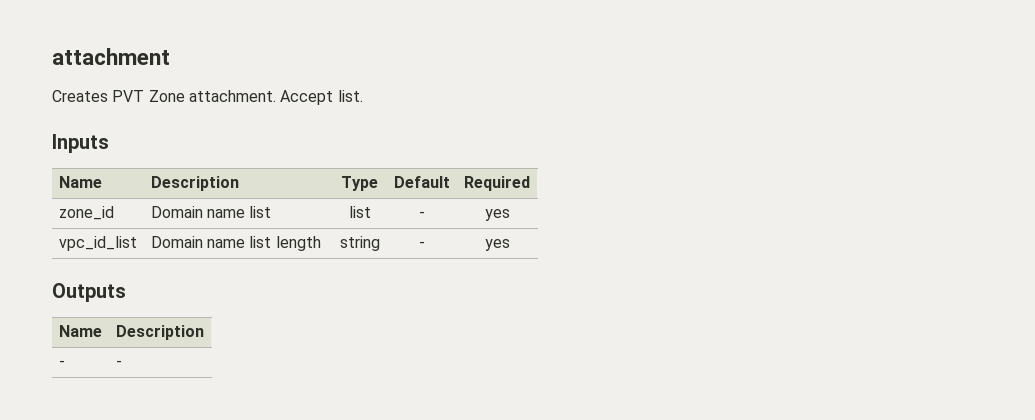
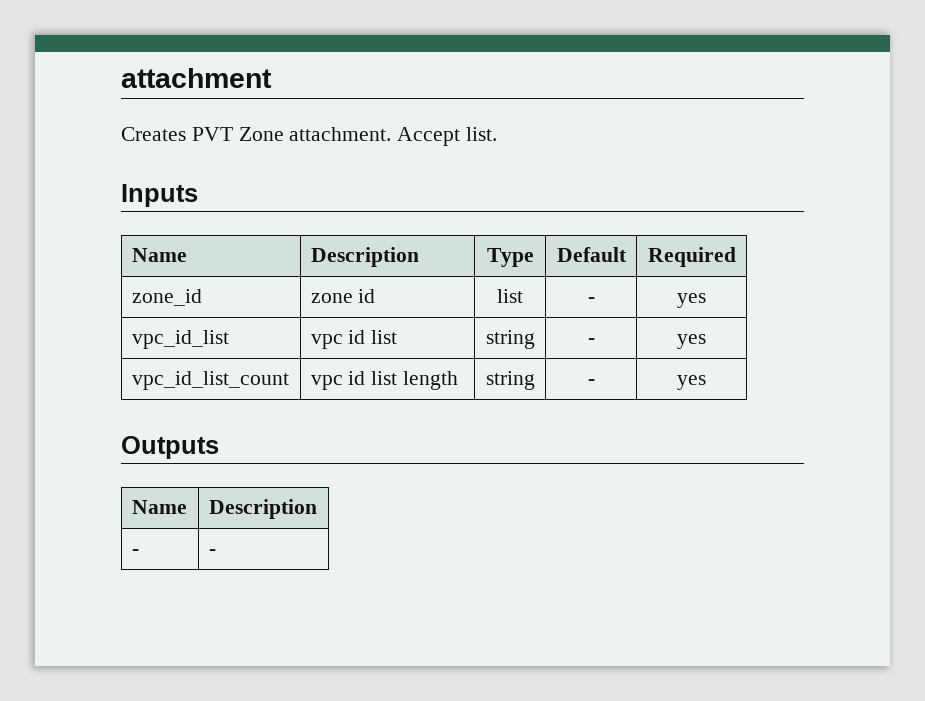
- zone_id | Domain name list | list | - | yes
+ zone_id | zone id | list | - | yes
- vpc_id_list | Domain name list length | string | - | yes
+ vpc_id_list | vpc id list | string | - | yes
+ vpc_id_list_count | vpc id list length | string | - | yes

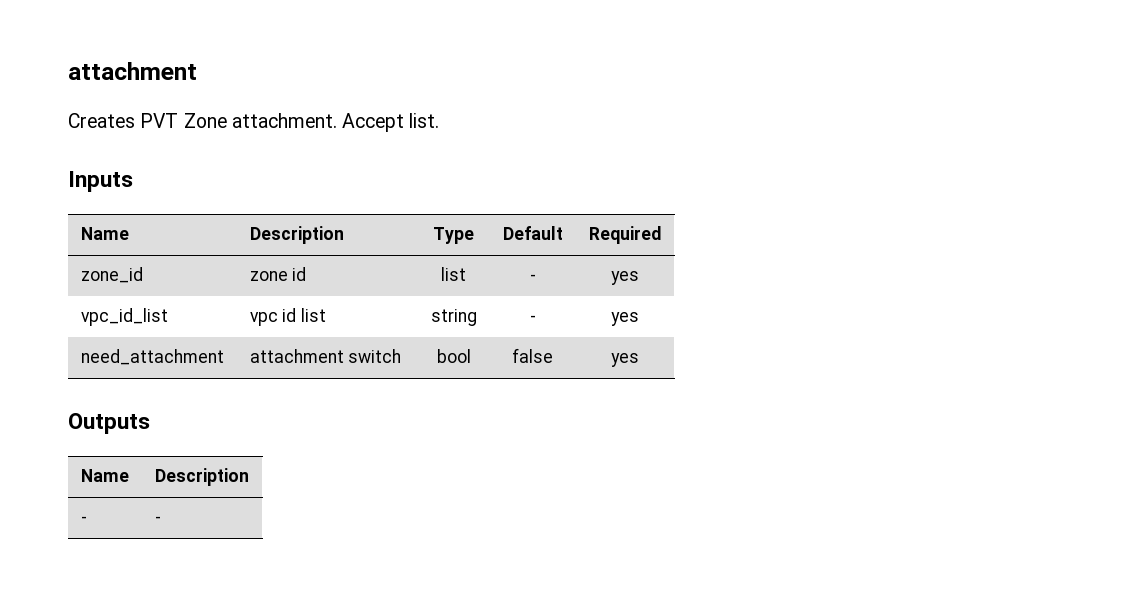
- vpc_id_list_count | vpc id list length | string | - | yes
+ need_attachment | attachment switch | bool | false | yes

